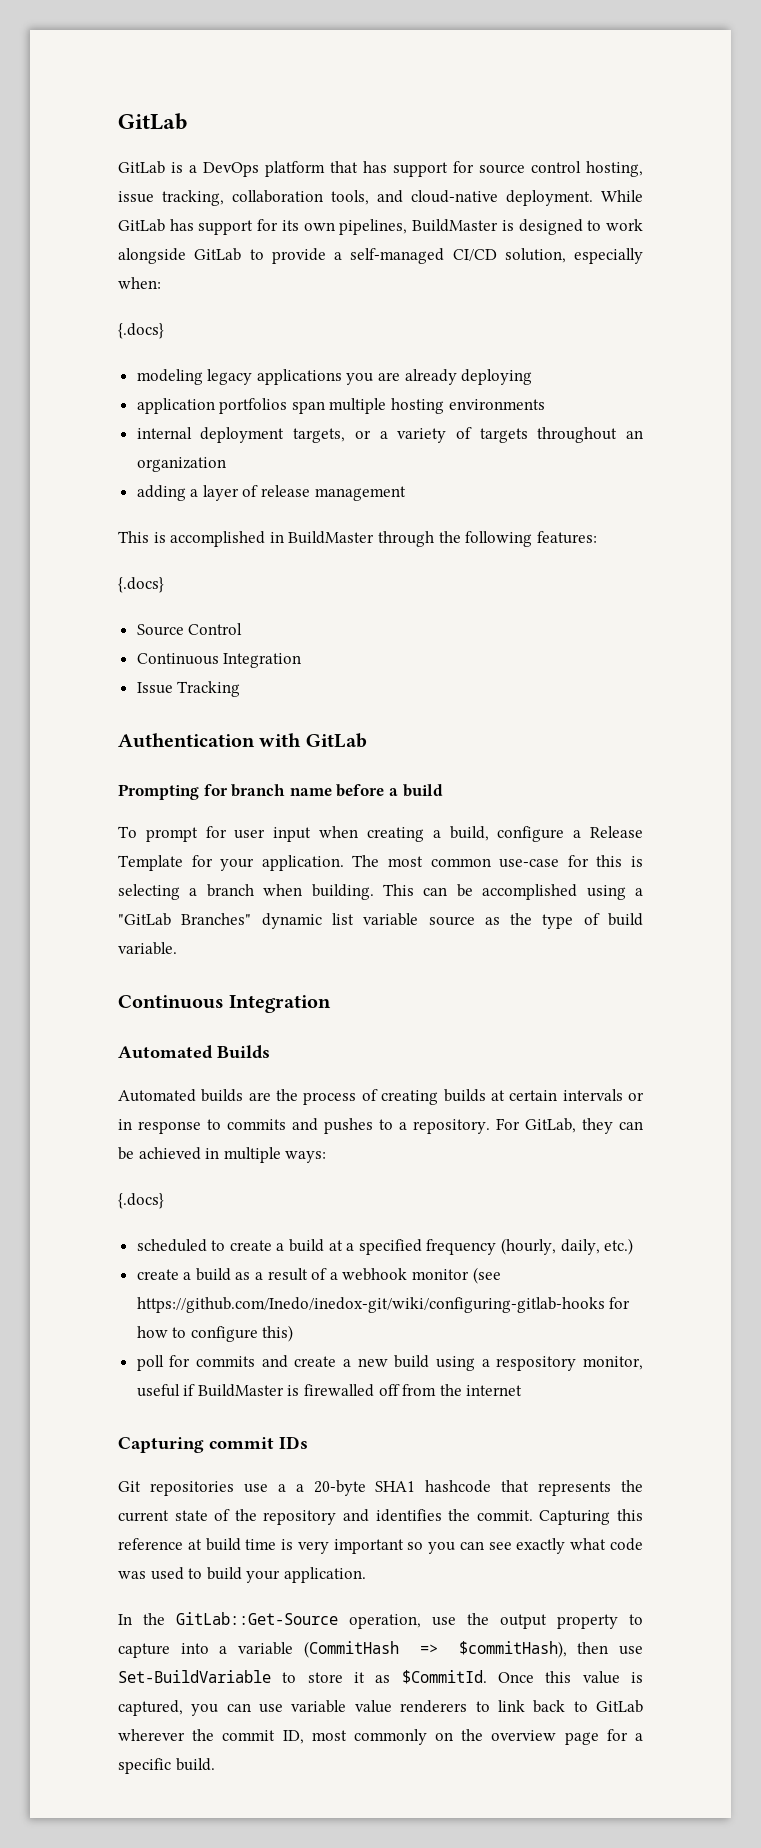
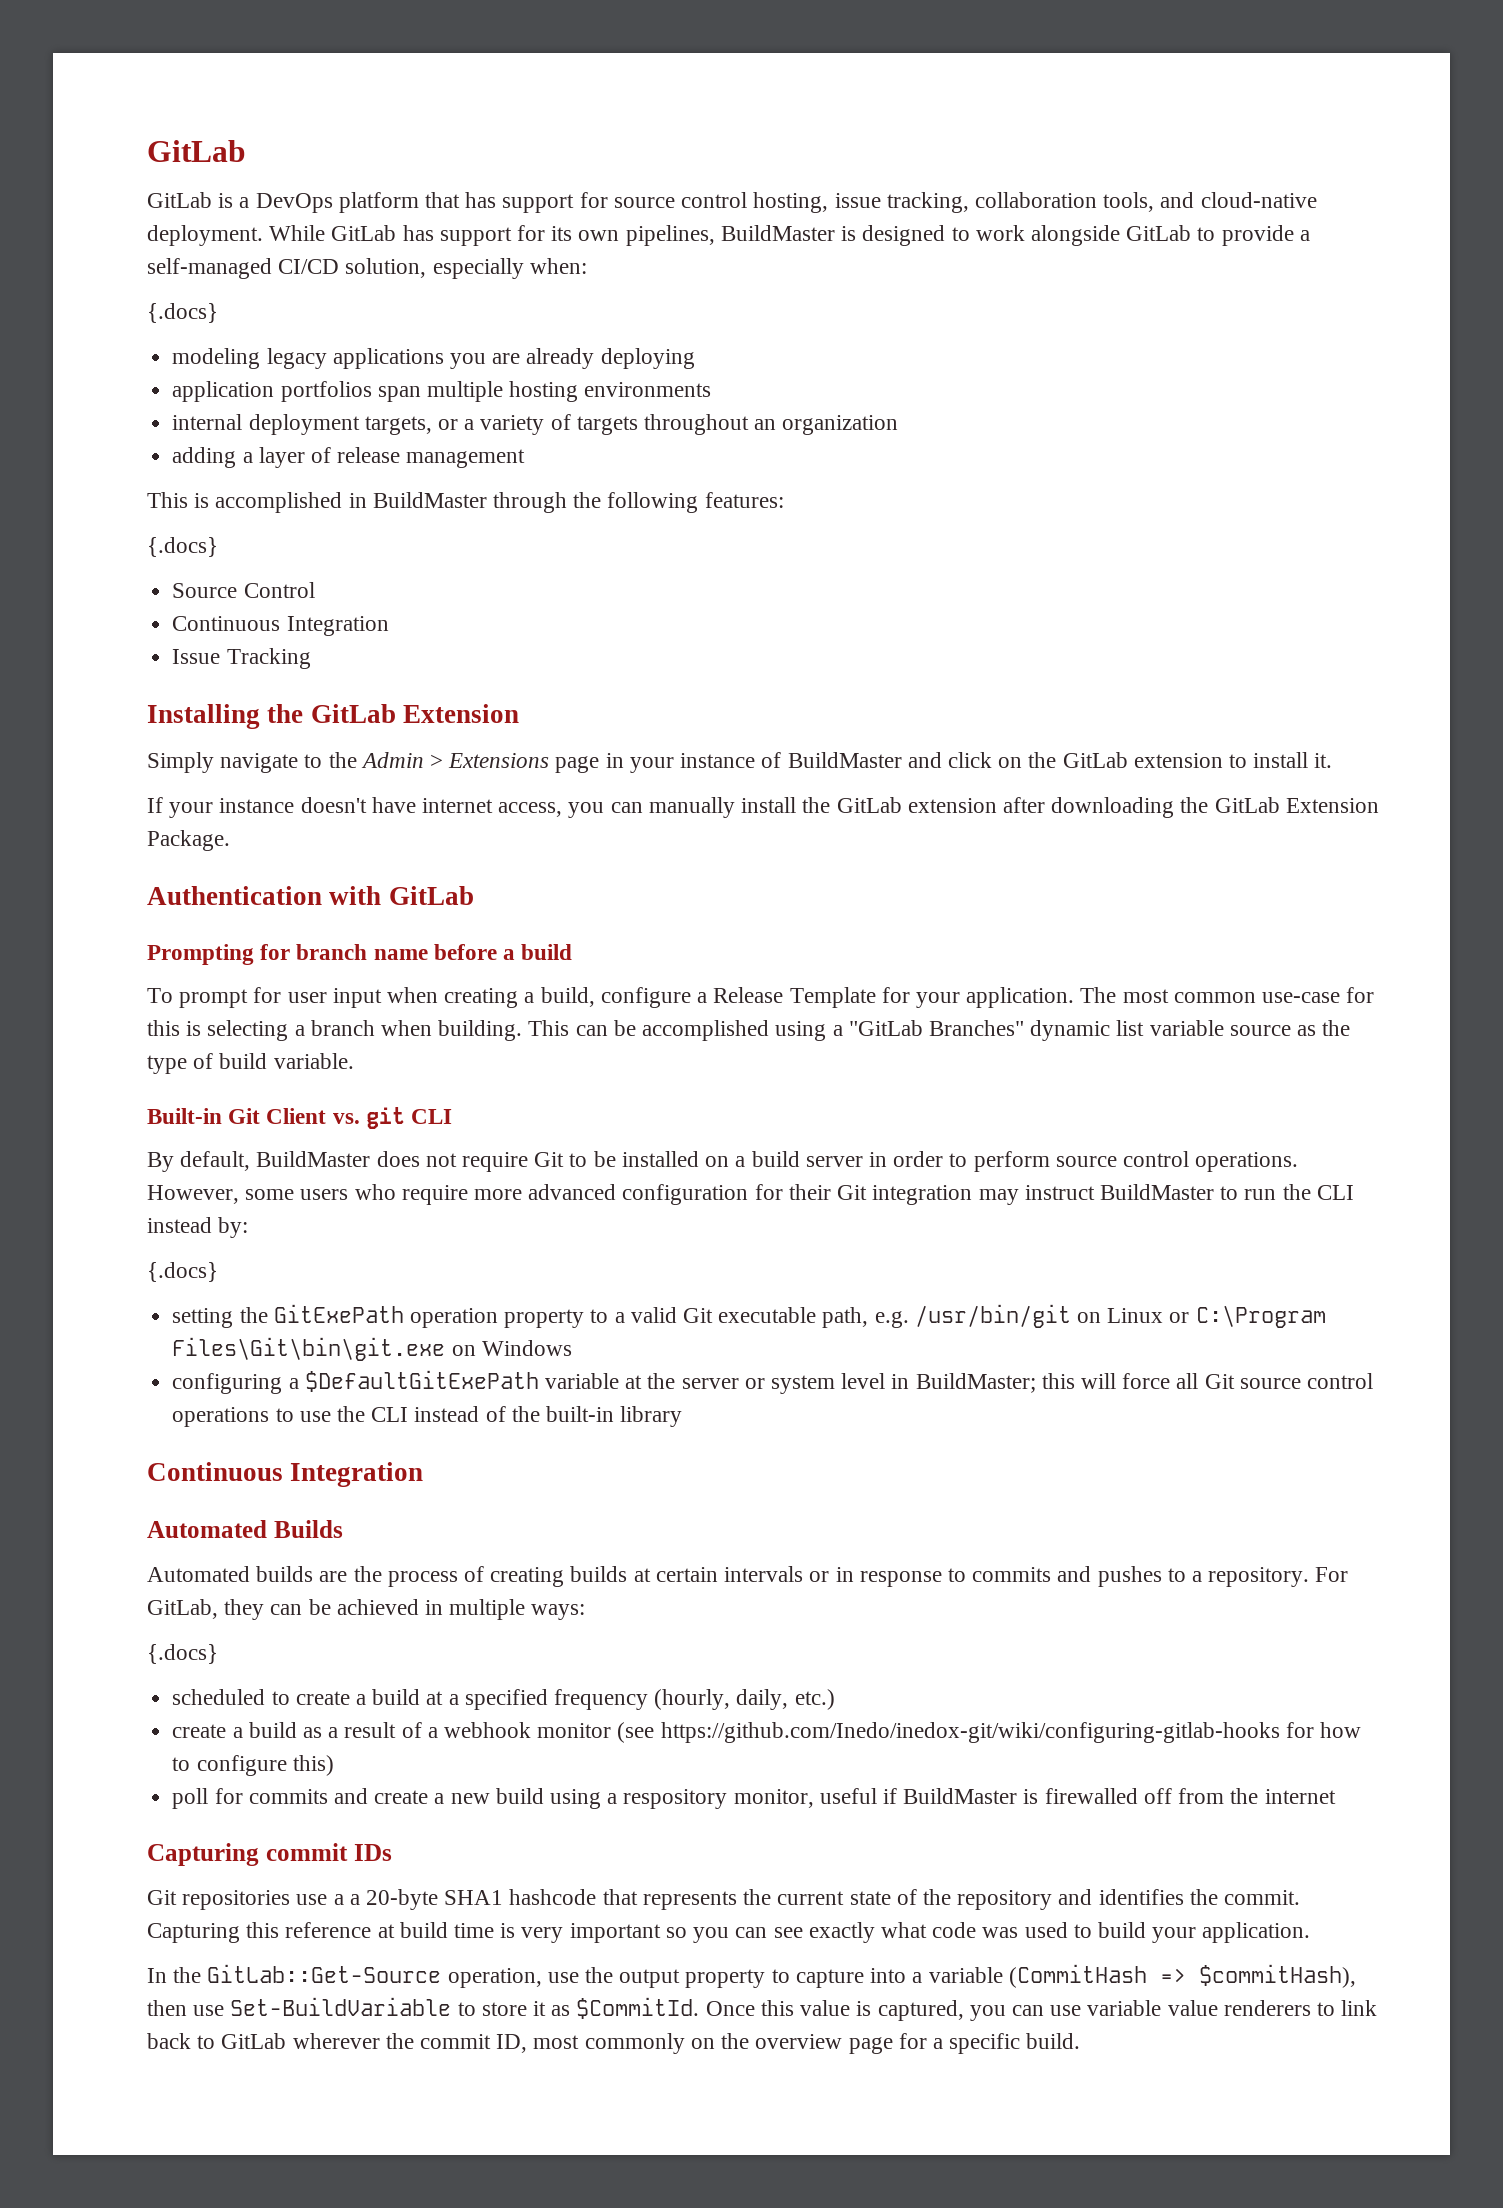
+ Installing the GitLab Extension
+ Simply navigate to the Admin > Extensions page in your instance of BuildMaster and click on the GitLab extension to install it.
+ If your instance doesn't have internet access, you can manually install the GitLab extension after downloading the GitLab Extension Package.
+ Built-in Git Client vs. git CLI
+ By default, BuildMaster does not require Git to be installed on a build server in order to perform source control operations. However, some users who require more advanced configuration for their Git integration may instruct BuildMaster to run the CLI instead by:
+ {.docs}
+ setting the GitExePath operation property to a valid Git executable path, e.g. /usr/bin/git on Linux or C:\Program Files\Git\bin\git.exe on Windows
+ configuring a $DefaultGitExePath variable at the server or system level in BuildMaster; this will force all Git source control operations to use the CLI instead of the built-in library

